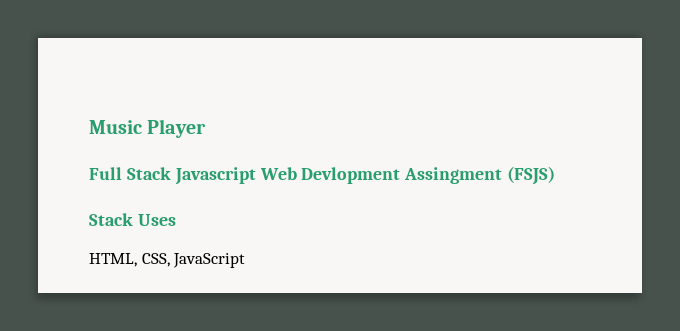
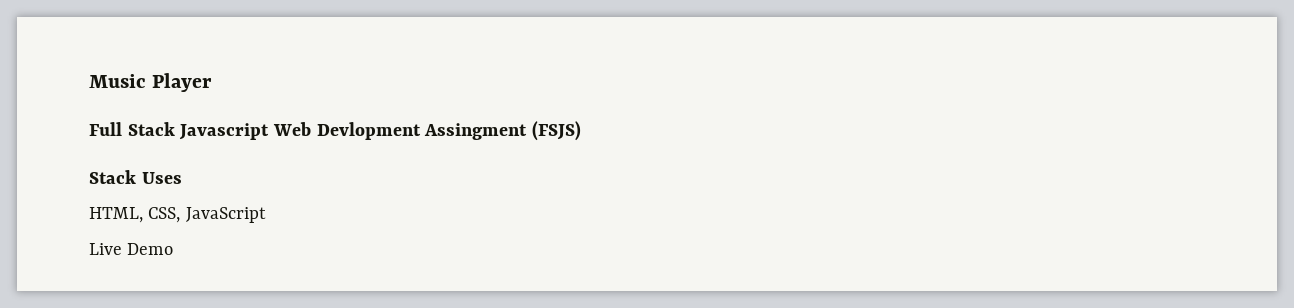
+ Live Demo

